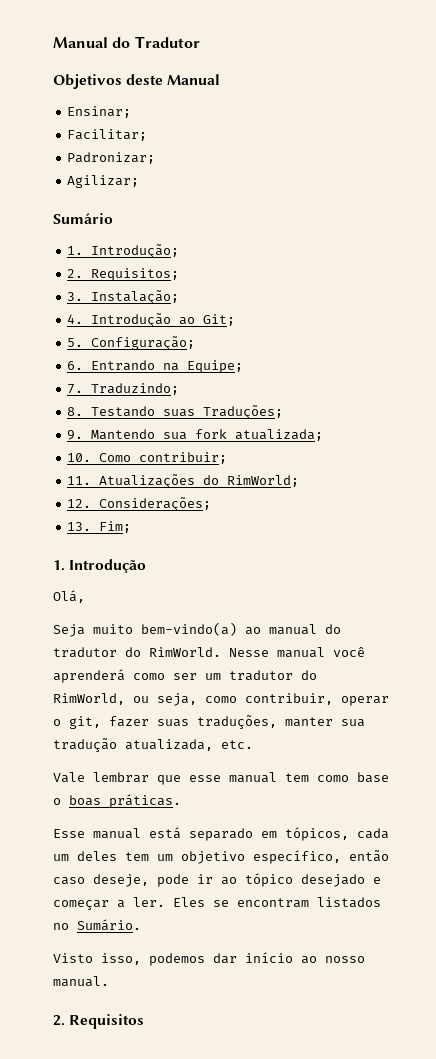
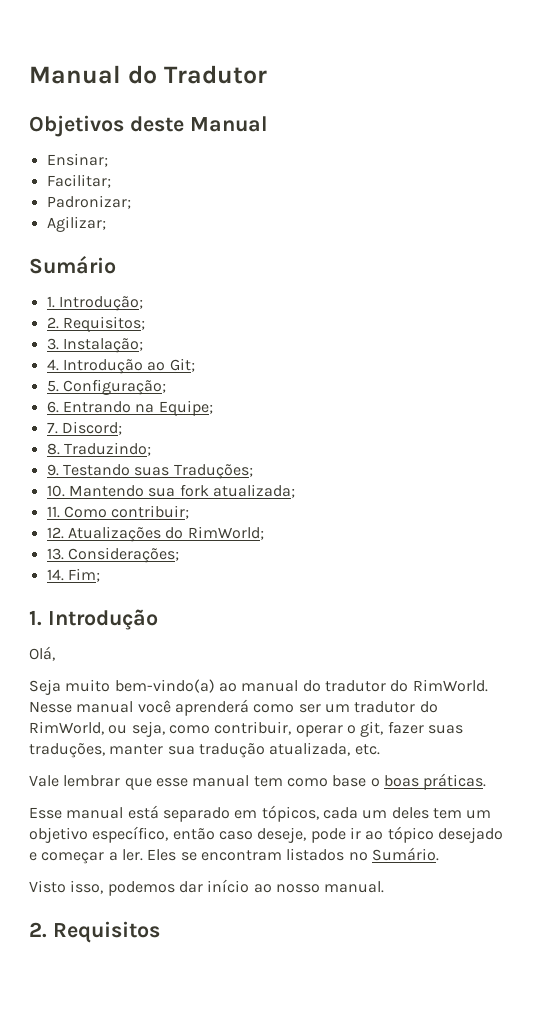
- 7. Traduzindo;
+ 7. Discord;
+ 8. Traduzindo;
- 8. Testando suas Traduções;
+ 9. Testando suas Traduções;
- 9. Mantendo sua fork atualizada;
+ 10. Mantendo sua fork atualizada;
- 10. Como contribuir;
+ 11. Como contribuir;
- 11. Atualizações do RimWorld;
+ 12. Atualizações do RimWorld;
- 12. Considerações;
+ 13. Considerações;
- 13. Fim;
+ 14. Fim;

